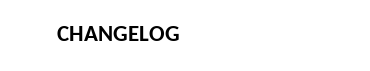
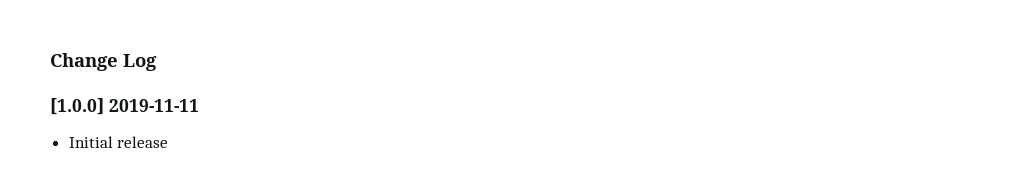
- CHANGELOG
+ Change Log
+ [1.0.0] 2019-11-11
+ Initial release

